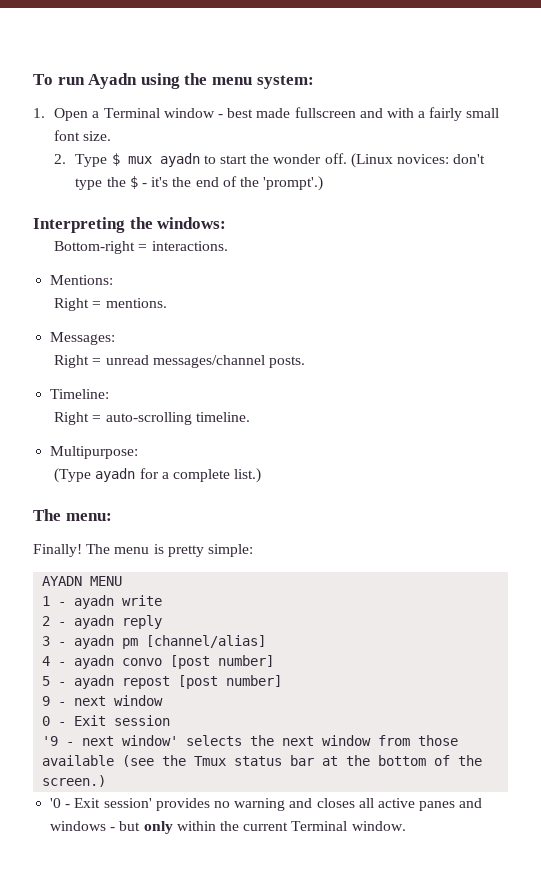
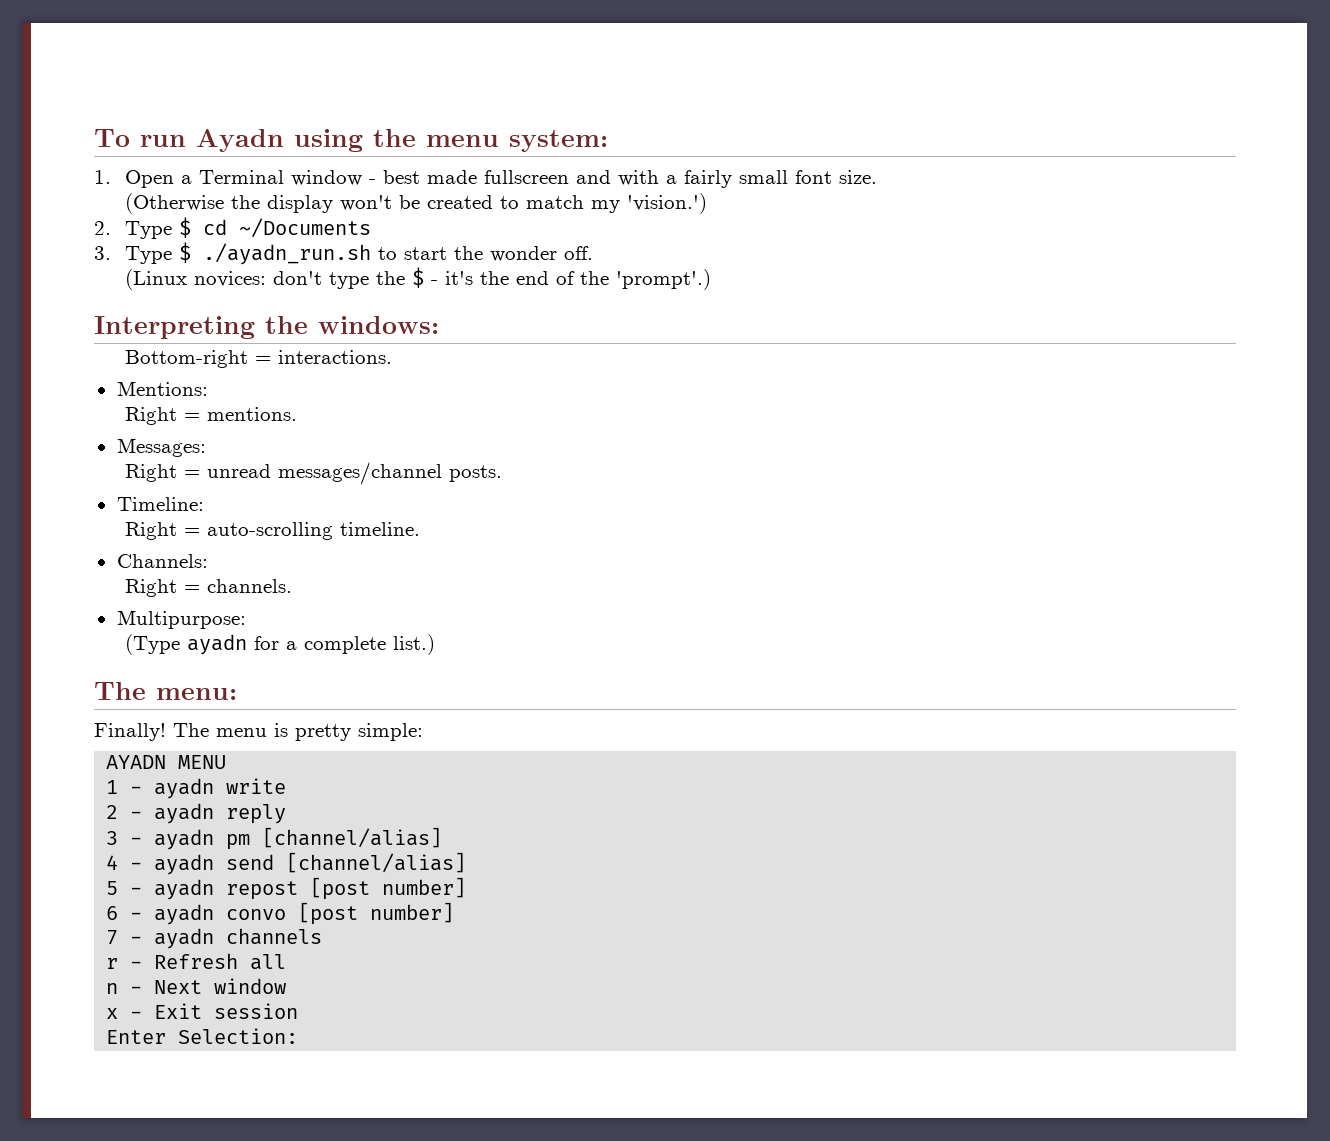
- 2. Type $ mux ayadn to start the wonder off. (Linux novices: don't type the $ - it's the end of the 'prompt'.)
+ (Otherwise the display won't be created to match my 'vision.')
+ 2. Type $ cd ~/Documents
+ 3. Type $ ./ayadn_run.sh to start the wonder off.
+ (Linux novices: don't type the $ - it's the end of the 'prompt'.)
+ Channels:
+ Right = channels.
- 4 - ayadn convo [post number]
+ 4 - ayadn send [channel/alias]
- 9 - next window
+ 6 - ayadn convo [post number]
+ 7 - ayadn channels
+ r - Refresh all
+ n - Next window
- 0 - Exit session
+ x - Exit session
- '9 - next window' selects the next window from those available (see the Tmux status bar at the bottom of the screen.)
- '0 - Exit session' provides no warning and closes all active panes and windows - but only within the current Terminal window.
+ Enter Selection:

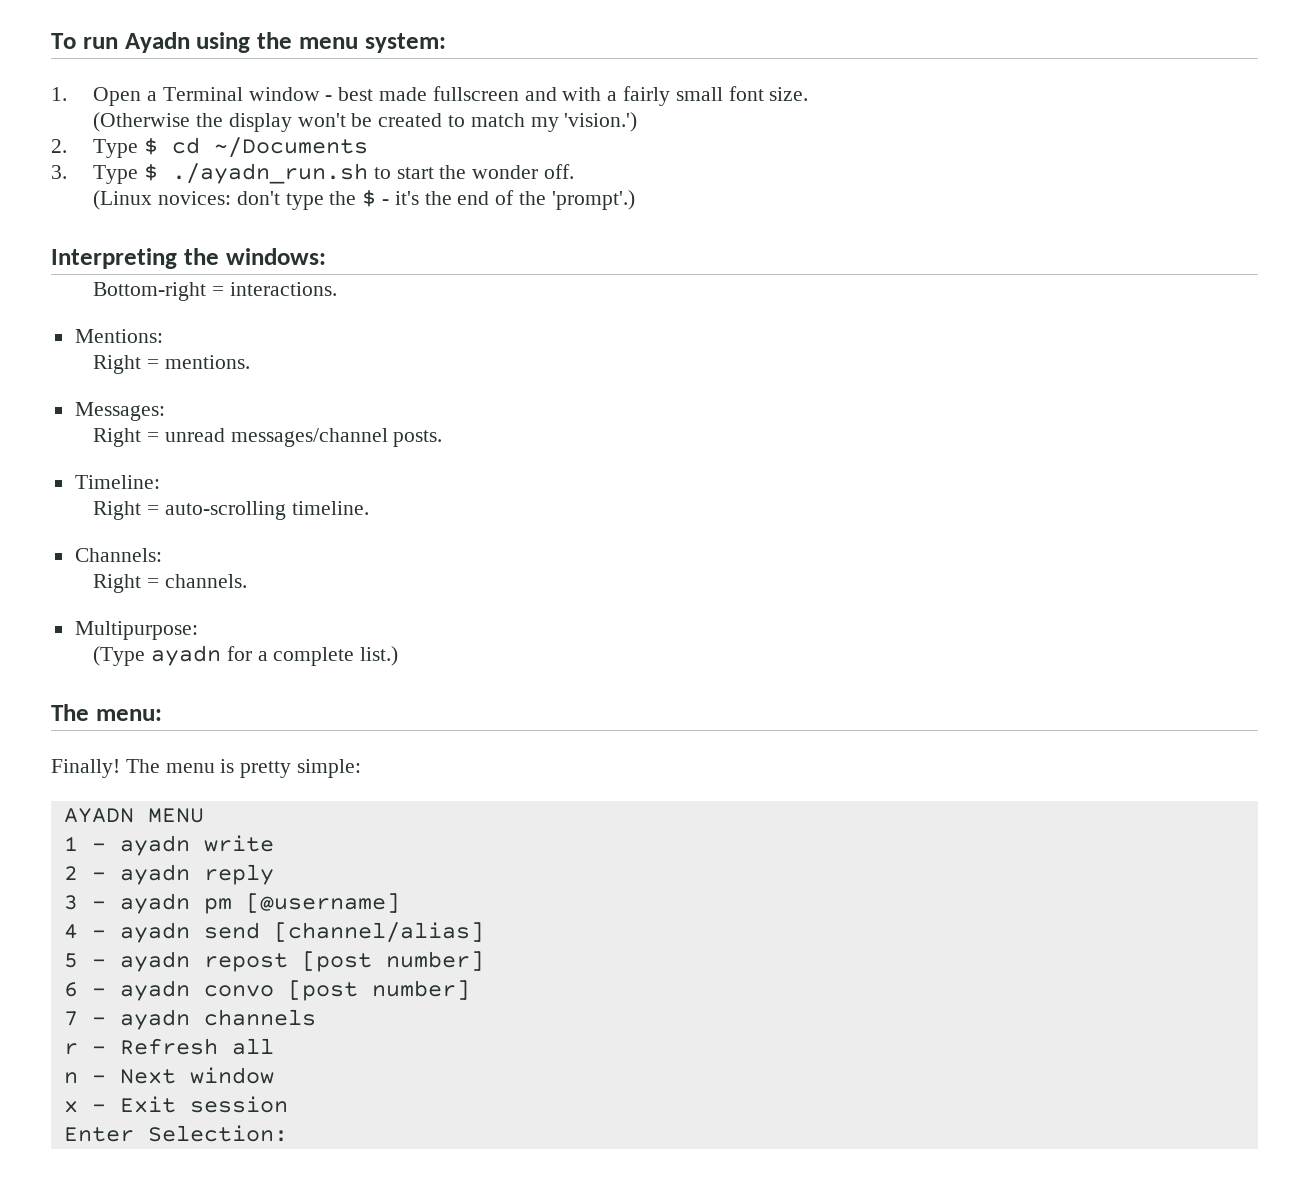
- 3 - ayadn pm [channel/alias]
+ 3 - ayadn pm [@username]

